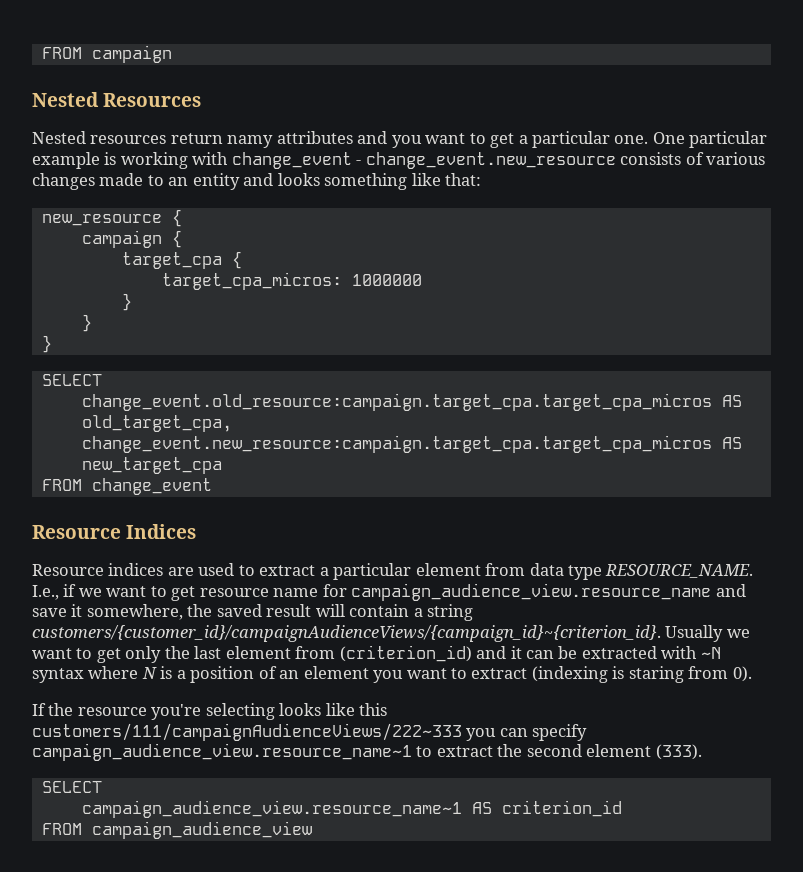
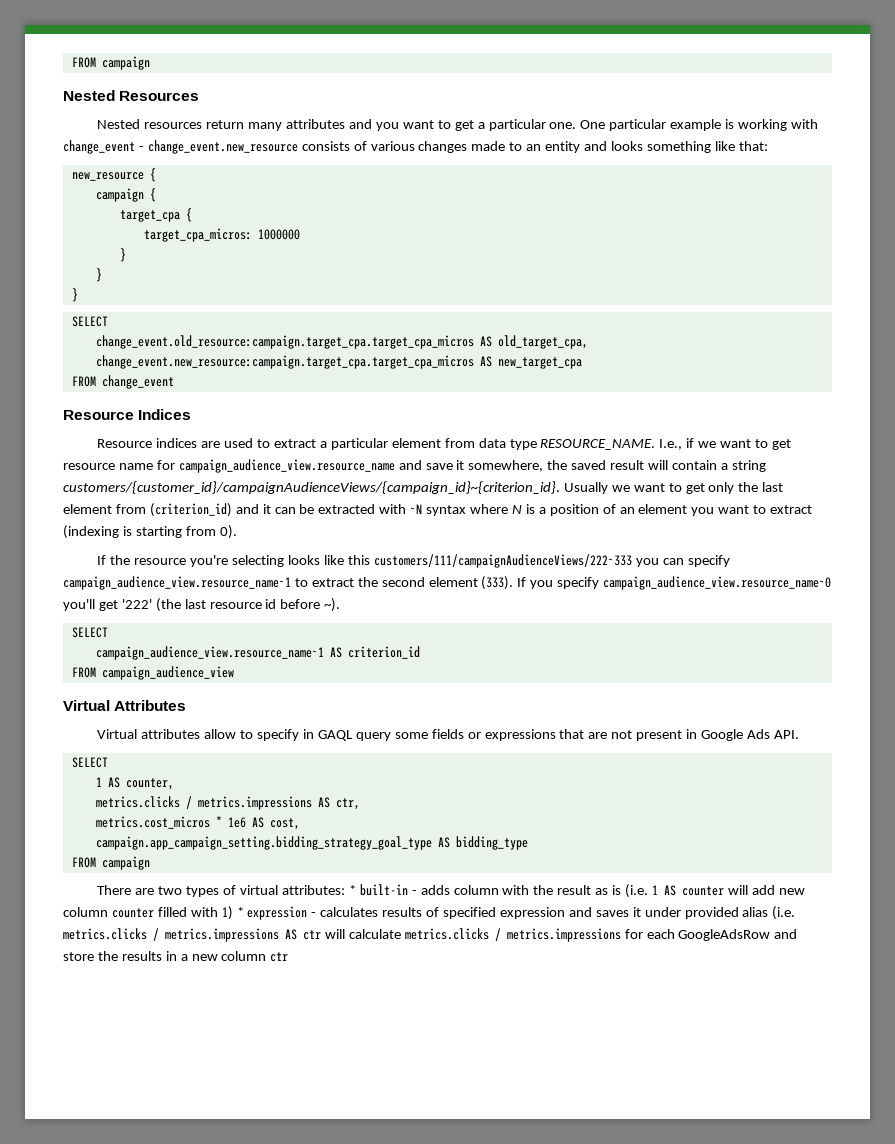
- Nested resources return namy attributes and you want to get a particular one.
+ Nested resources return many attributes and you want to get a particular one.
- Usually we want to get only the last element from (criterion_id) and it can be extracted with ~N syntax where N is a position of an element you want to extract (indexing is staring from 0).
+ Usually we want to get only the last element from (criterion_id) and it can be extracted with ~N syntax where N is a position of an element you want to extract (indexing is starting from 0).
+ If you specify campaign_audience_view.resource_name~0 you'll get '222' (the last resource id before ~).
+ Virtual Attributes
+ Virtual attributes allow to specify in GAQL query some fields or expressions that are not present in Google Ads API.
+ SELECT
+ 1 AS counter,
+ metrics.clicks / metrics.impressions AS ctr,
+ metrics.cost_micros * 1e6 AS cost,
+ campaign.app_campaign_setting.bidding_strategy_goal_type AS bidding_type
+ FROM campaign
+ There are two types of virtual attributes: * built-in - adds column with the result as is (i.e. 1 AS counter will add new column counter filled with 1) * expression - calculates results of specified expression and saves it under provided alias (i.e. metrics.clicks / metrics.impressions AS ctr will calculate metrics.clicks / metrics.impressions for each GoogleAdsRow and store the results in a new column ctr

